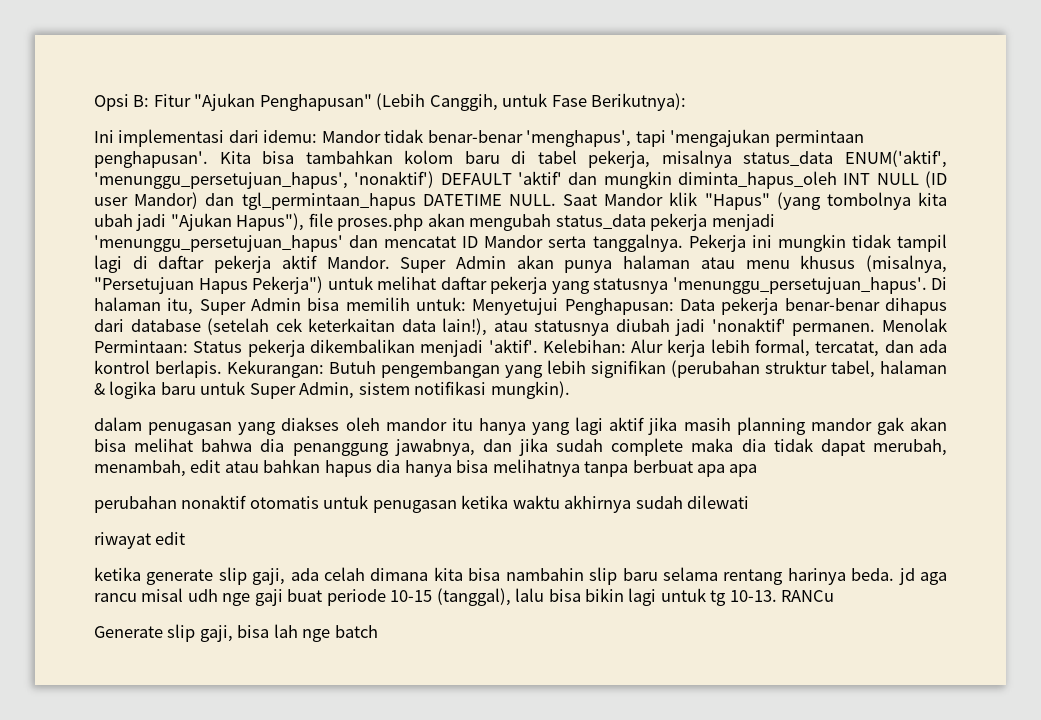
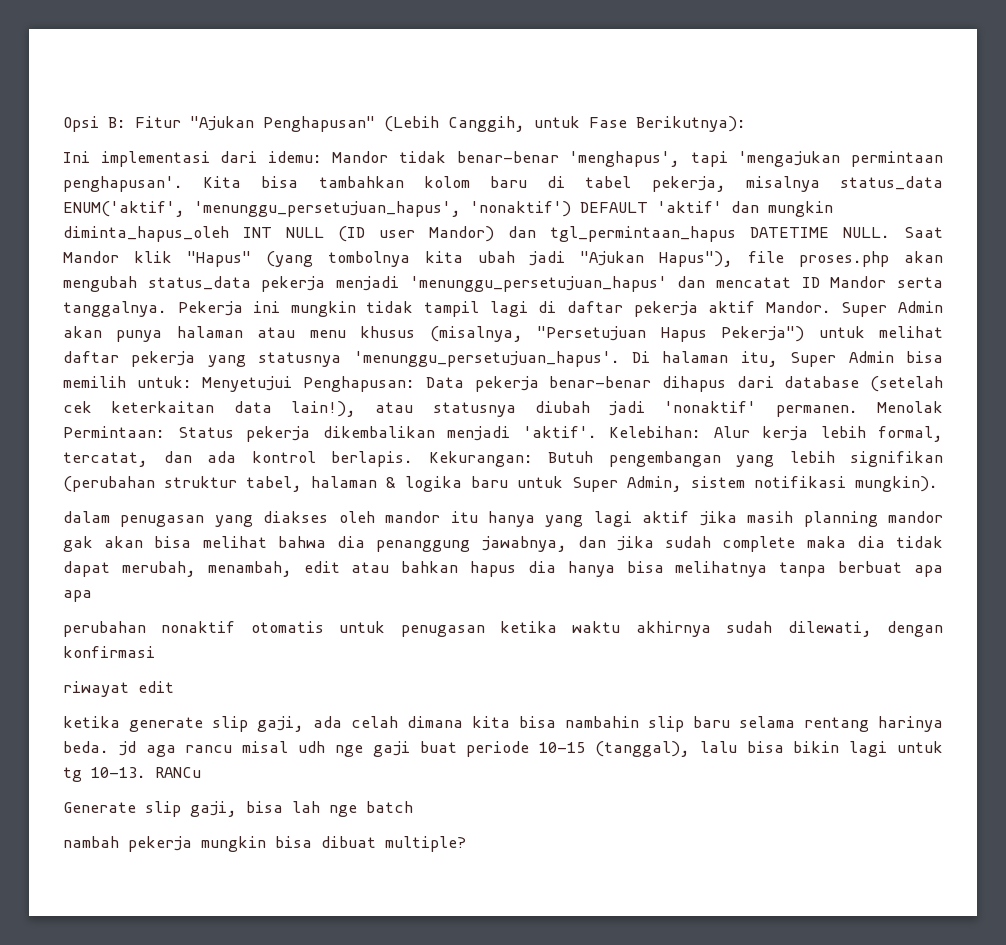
- perubahan nonaktif otomatis untuk penugasan ketika waktu akhirnya sudah dilewati
+ perubahan nonaktif otomatis untuk penugasan ketika waktu akhirnya sudah dilewati, dengan konfirmasi
+ nambah pekerja mungkin bisa dibuat multiple?

